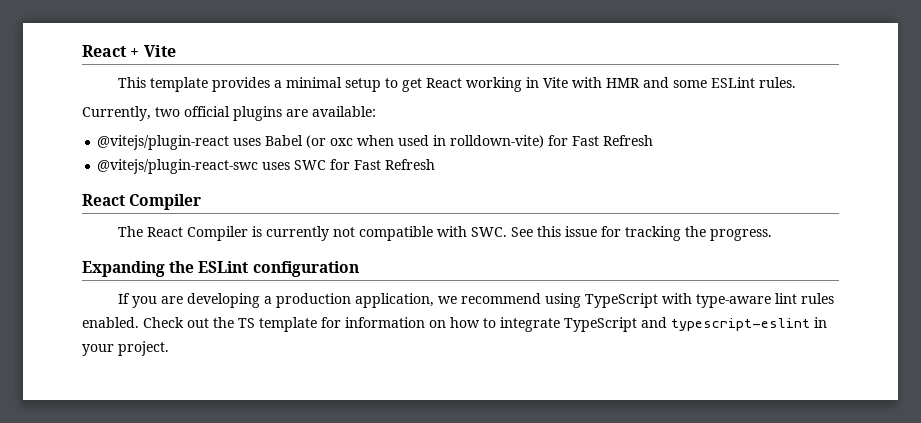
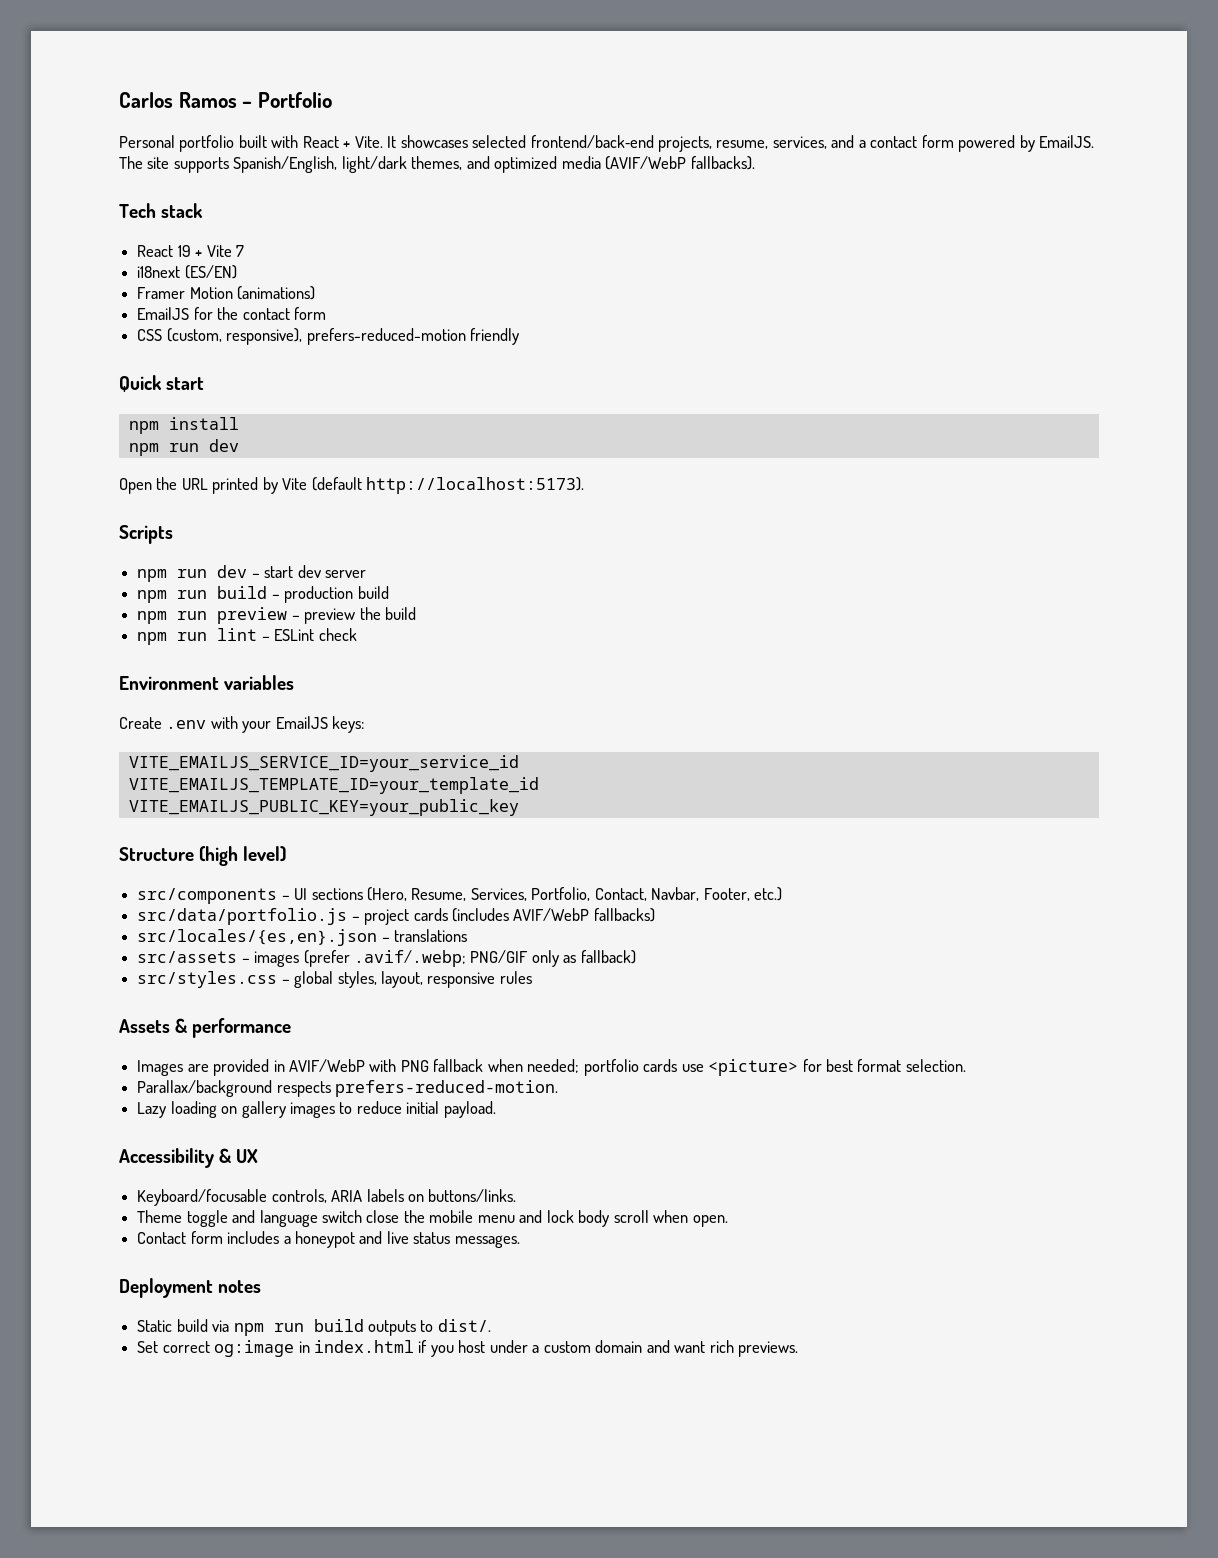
- React + Vite
- This template provides a minimal setup to get React working in Vite with HMR and some ESLint rules.
- Currently, two official plugins are available:
- @vitejs/plugin-react uses Babel (or oxc when used in rolldown-vite) for Fast Refresh
- @vitejs/plugin-react-swc uses SWC for Fast Refresh
- React Compiler
- The React Compiler is currently not compatible with SWC. See this issue for tracking the progress.
- Expanding the ESLint configuration
- If you are developing a production application, we recommend using TypeScript with type-aware lint rules enabled. Check out the TS template for information on how to integrate TypeScript and typescript-eslint in your project.
+ Carlos Ramos – Portfolio
+ Personal portfolio built with React + Vite. It showcases selected frontend/back‑end projects, resume, services, and a contact form powered by EmailJS. The site supports Spanish/English, light/dark themes, and optimized media (AVIF/WebP fallbacks).
+ Tech stack
+ React 19 + Vite 7
+ i18next (ES/EN)
+ Framer Motion (animations)
+ EmailJS for the contact form
+ CSS (custom, responsive), prefers-reduced-motion friendly
+ Quick start
+ npm install
+ npm run dev
+ Open the URL printed by Vite (default http://localhost:5173).
+ Scripts
+ npm run dev – start dev server
+ npm run build – production build
+ npm run preview – preview the build
+ npm run lint – ESLint check
+ Environment variables
+ Create .env with your EmailJS keys:
+ VITE_EMAILJS_SERVICE_ID=your_service_id
+ VITE_EMAILJS_TEMPLATE_ID=your_template_id
+ VITE_EMAILJS_PUBLIC_KEY=your_public_key
+ Structure (high level)
+ src/components – UI sections (Hero, Resume, Services, Portfolio, Contact, Navbar, Footer, etc.)
+ src/data/portfolio.js – project cards (includes AVIF/WebP fallbacks)
+ src/locales/{es,en}.json – translations
+ src/assets – images (prefer .avif/.webp; PNG/GIF only as fallback)
+ src/styles.css – global styles, layout, responsive rules
+ Assets & performance
+ Images are provided in AVIF/WebP with PNG fallback when needed; portfolio cards use <picture> for best format selection.
+ Parallax/background respects prefers-reduced-motion.
+ Lazy loading on gallery images to reduce initial payload.
+ Accessibility & UX
+ Keyboard/focusable controls, ARIA labels on buttons/links.
+ Theme toggle and language switch close the mobile menu and lock body scroll when open.
+ Contact form includes a honeypot and live status messages.
+ Deployment notes
+ Static build via npm run build outputs to dist/.
+ Set correct og:image in index.html if you host under a custom domain and want rich previews.

